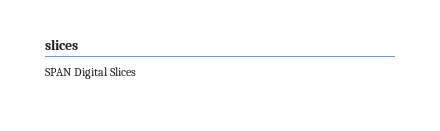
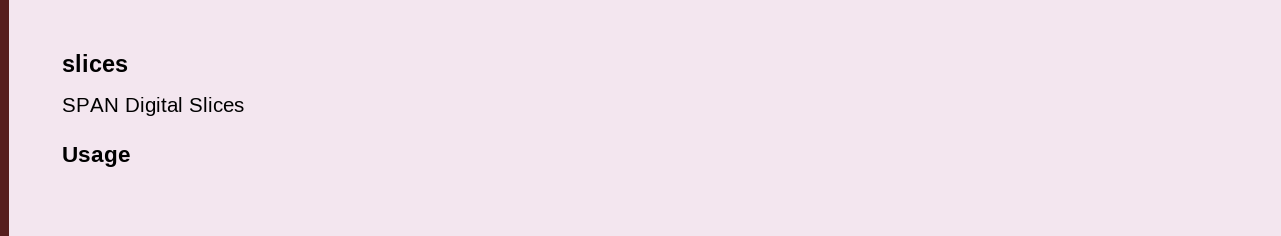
+ Usage

